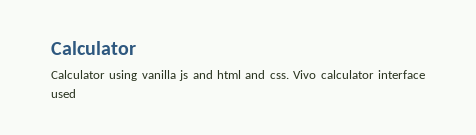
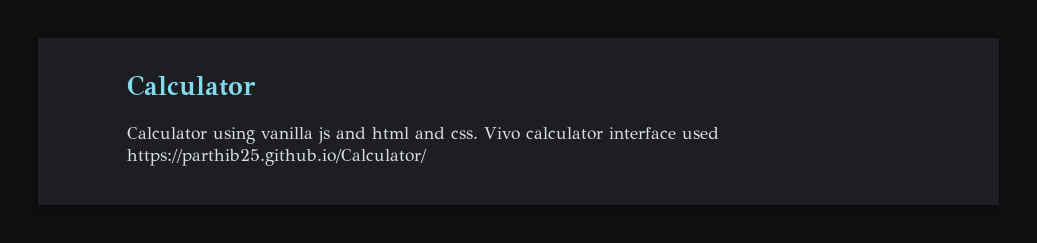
- Vivo calculator interface used
+ Vivo calculator interface used https://parthib25.github.io/Calculator/

